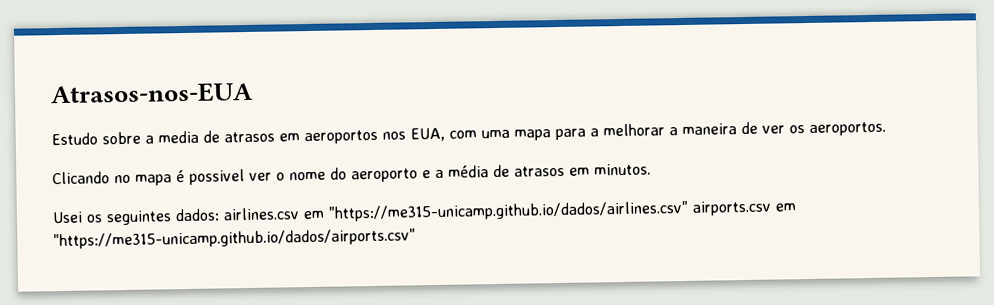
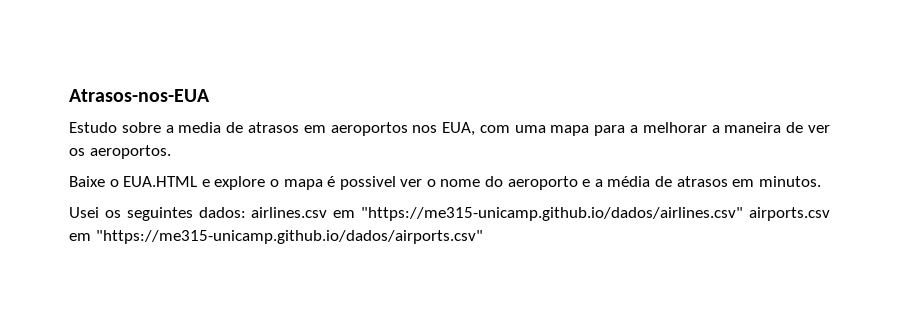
- Clicando no mapa é possivel ver o nome do aeroporto e a média de atrasos em minutos.
+ Baixe o EUA.HTML e explore o mapa é possivel ver o nome do aeroporto e a média de atrasos em minutos.

